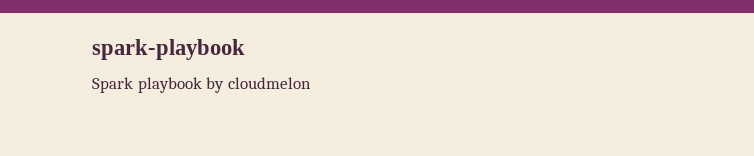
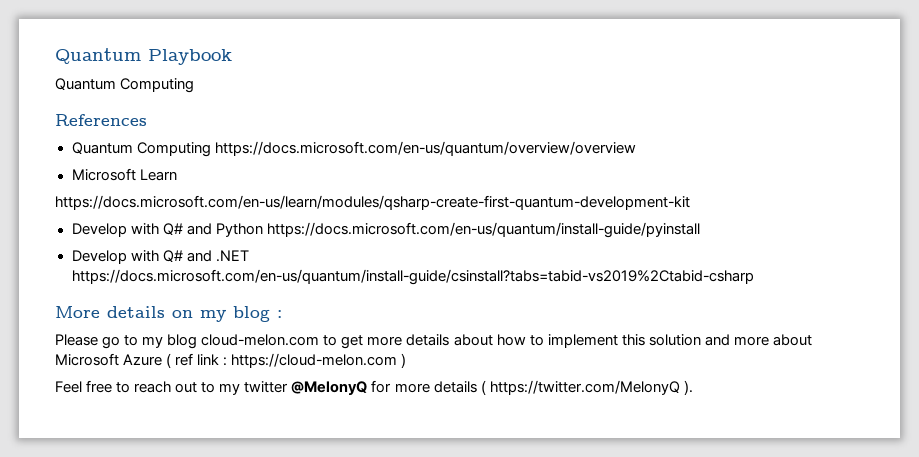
- spark-playbook
- Spark playbook by cloudmelon
+ Quantum Playbook
+ Quantum Computing
+ References
+ Quantum Computing https://docs.microsoft.com/en-us/quantum/overview/overview
+ Microsoft Learn
+ https://docs.microsoft.com/en-us/learn/modules/qsharp-create-first-quantum-development-kit
+ Develop with Q# and Python https://docs.microsoft.com/en-us/quantum/install-guide/pyinstall
+ Develop with Q# and .NET https://docs.microsoft.com/en-us/quantum/install-guide/csinstall?tabs=tabid-vs2019%2Ctabid-csharp
+ More details on my blog :
+ Please go to my blog cloud-melon.com to get more details about how to implement this solution and more about Microsoft Azure ( ref link : https://cloud-melon.com )
+ Feel free to reach out to my twitter @MelonyQ for more details ( https://twitter.com/MelonyQ ).

